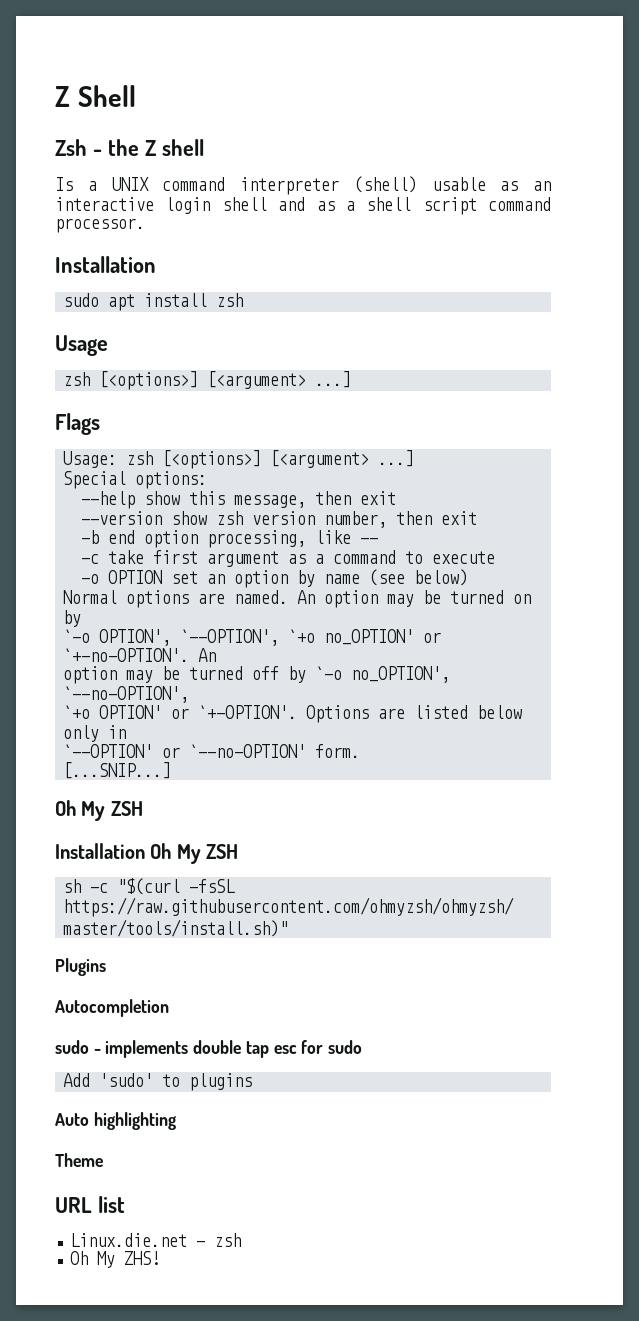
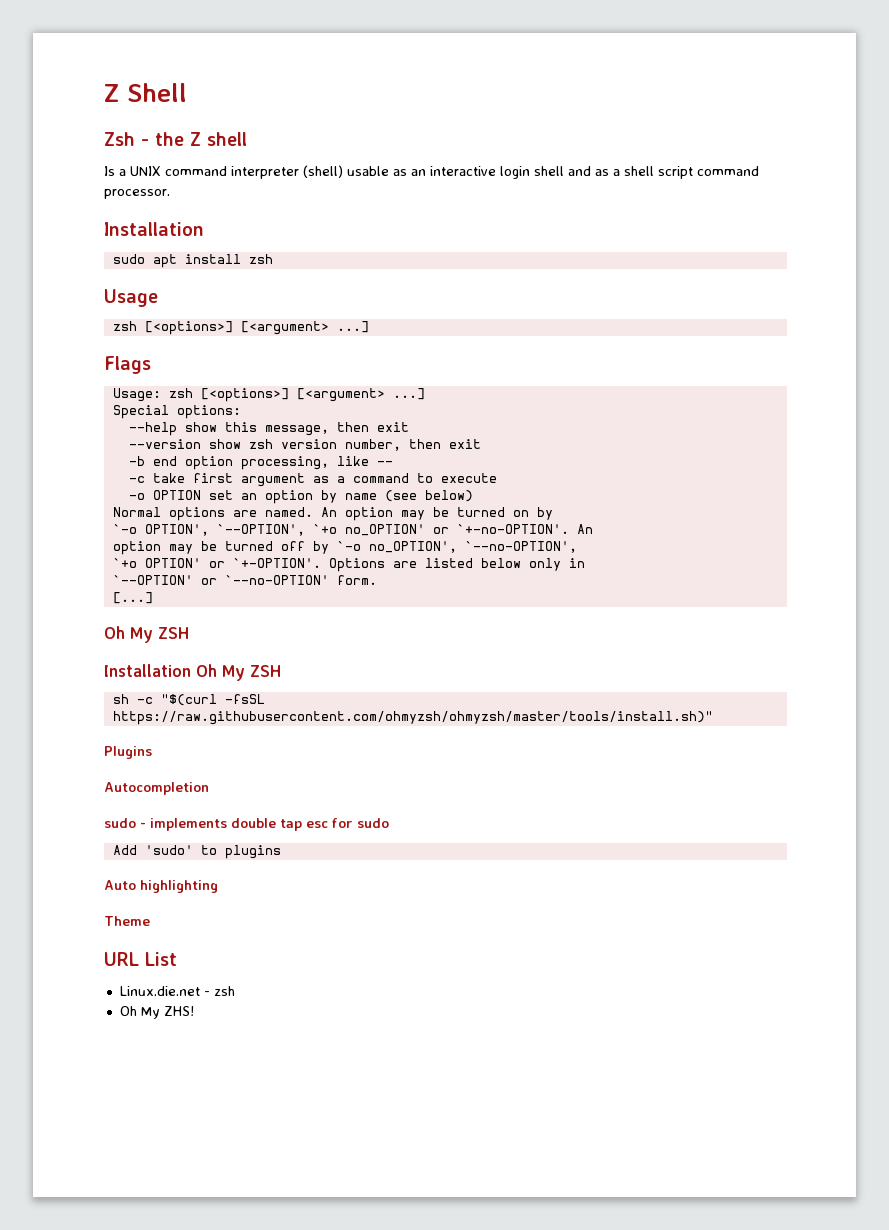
- [...SNIP...]
+ [...]
- URL list
+ URL List

